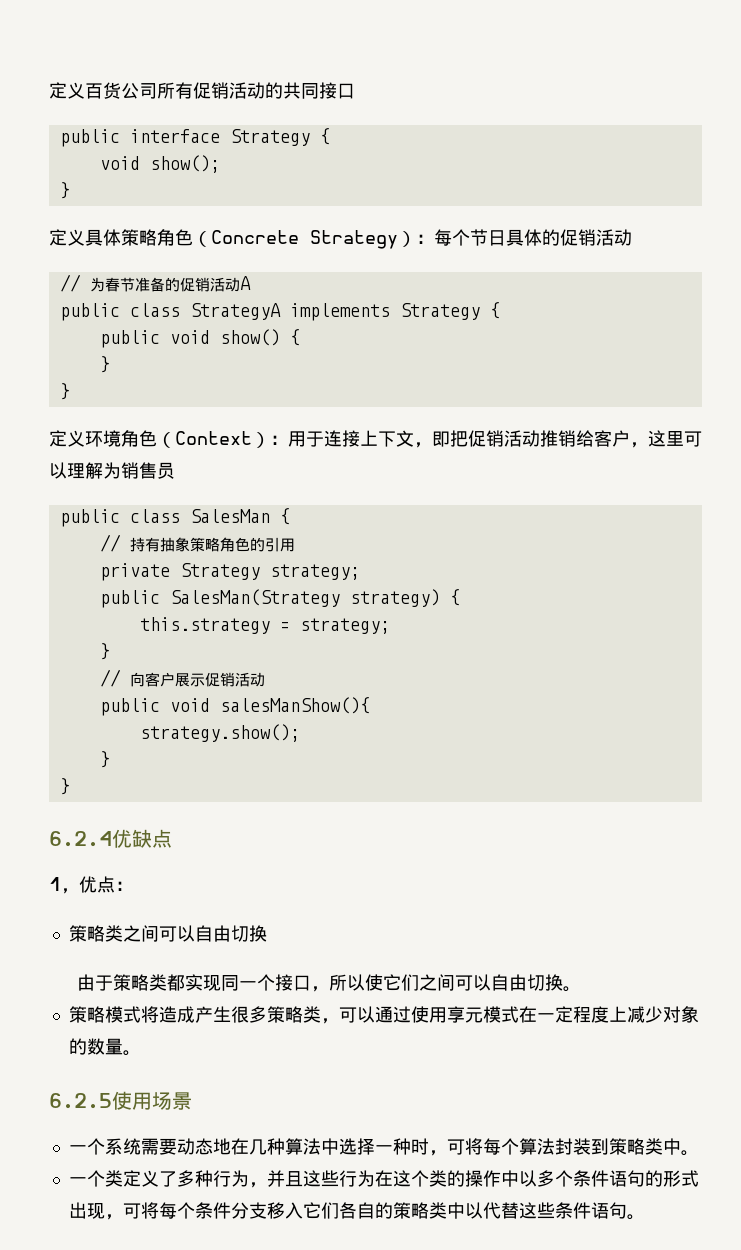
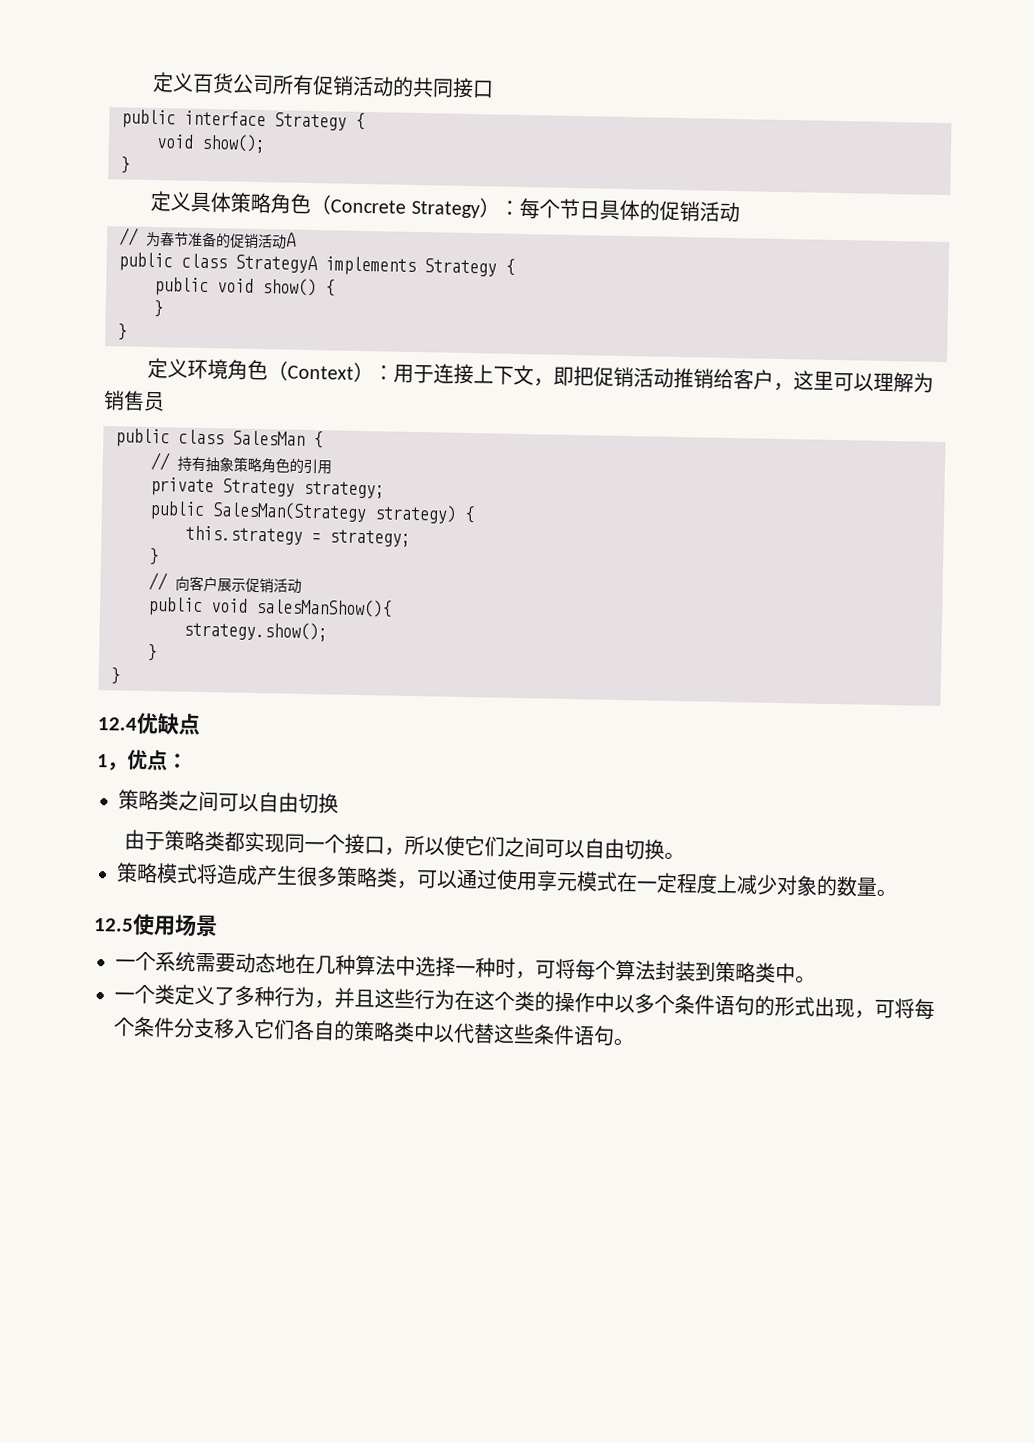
- 6.2.4优缺点
+ 12.4优缺点
- 6.2.5使用场景
+ 12.5使用场景

